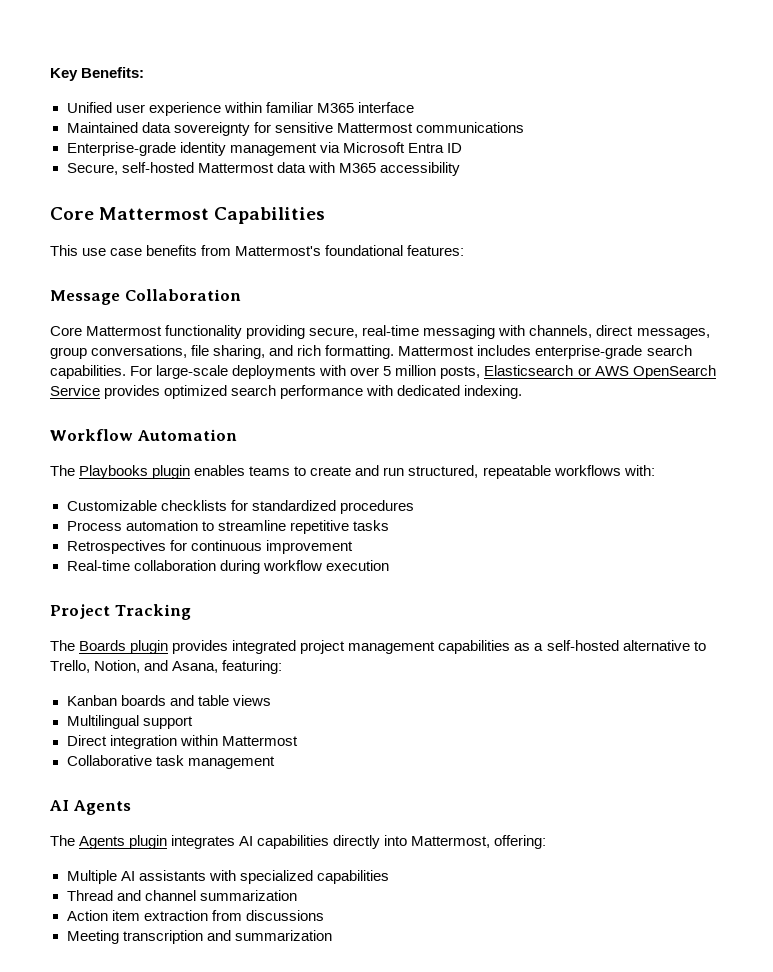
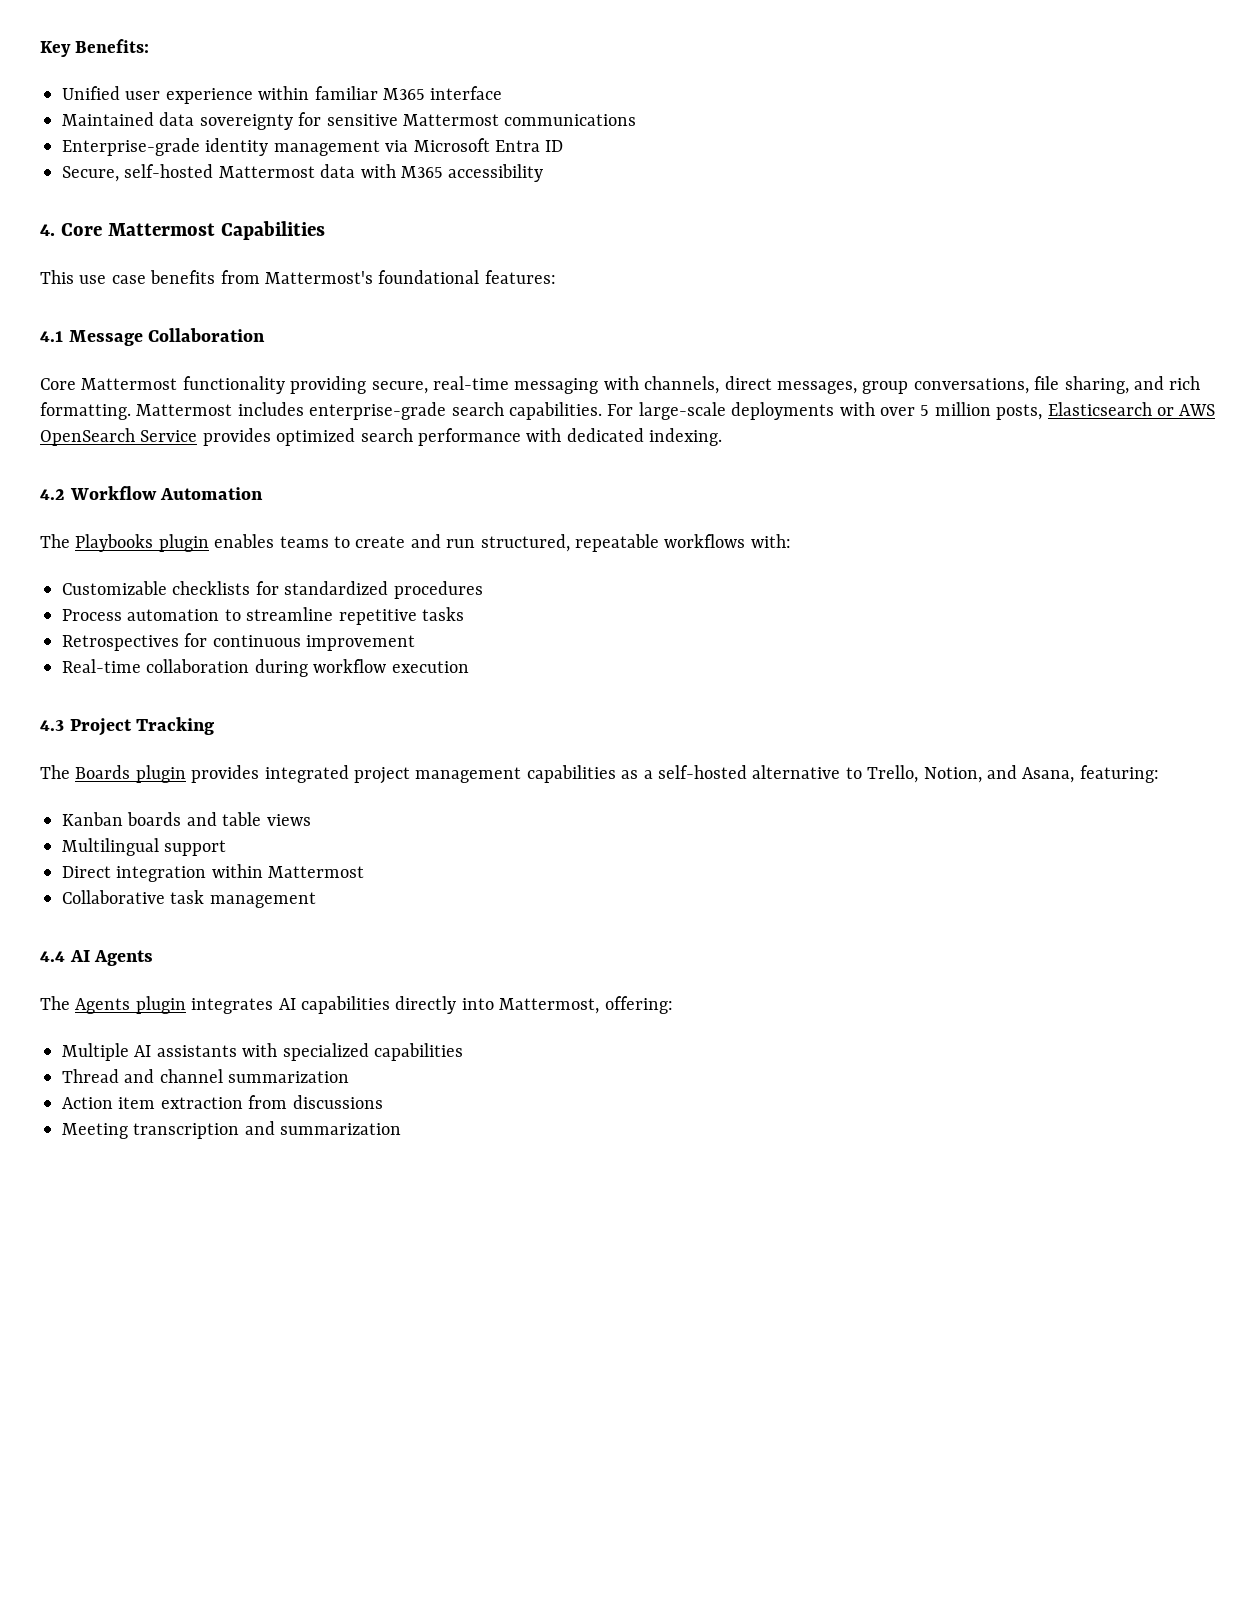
- Core Mattermost Capabilities
+ 4. Core Mattermost Capabilities
- Message Collaboration
+ 4.1 Message Collaboration
- Workflow Automation
+ 4.2 Workflow Automation
- Project Tracking
+ 4.3 Project Tracking
- AI Agents
+ 4.4 AI Agents

